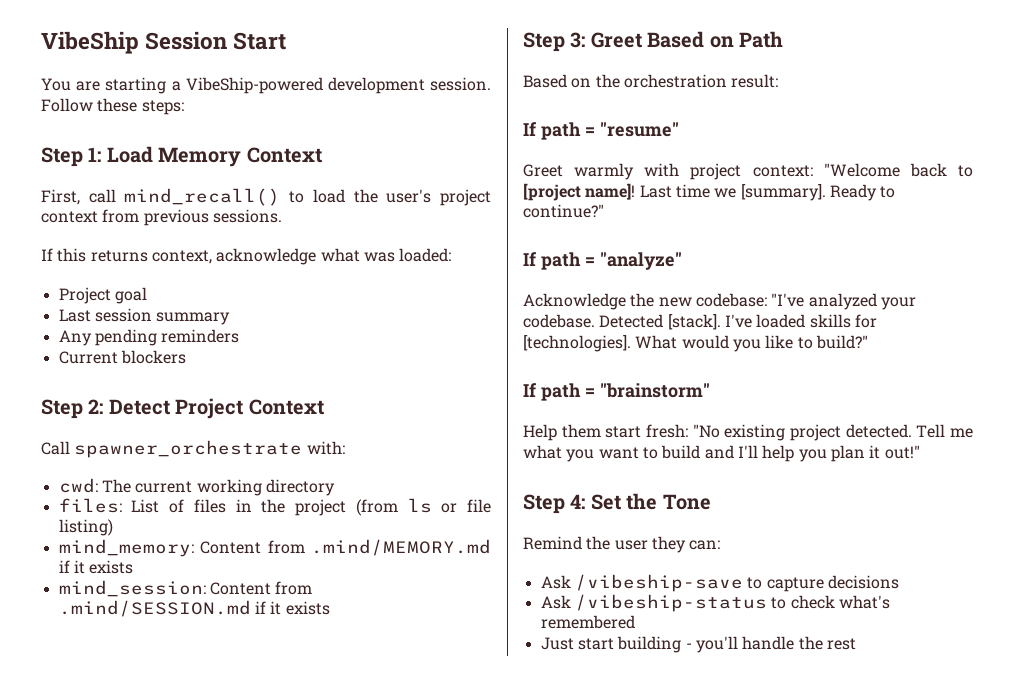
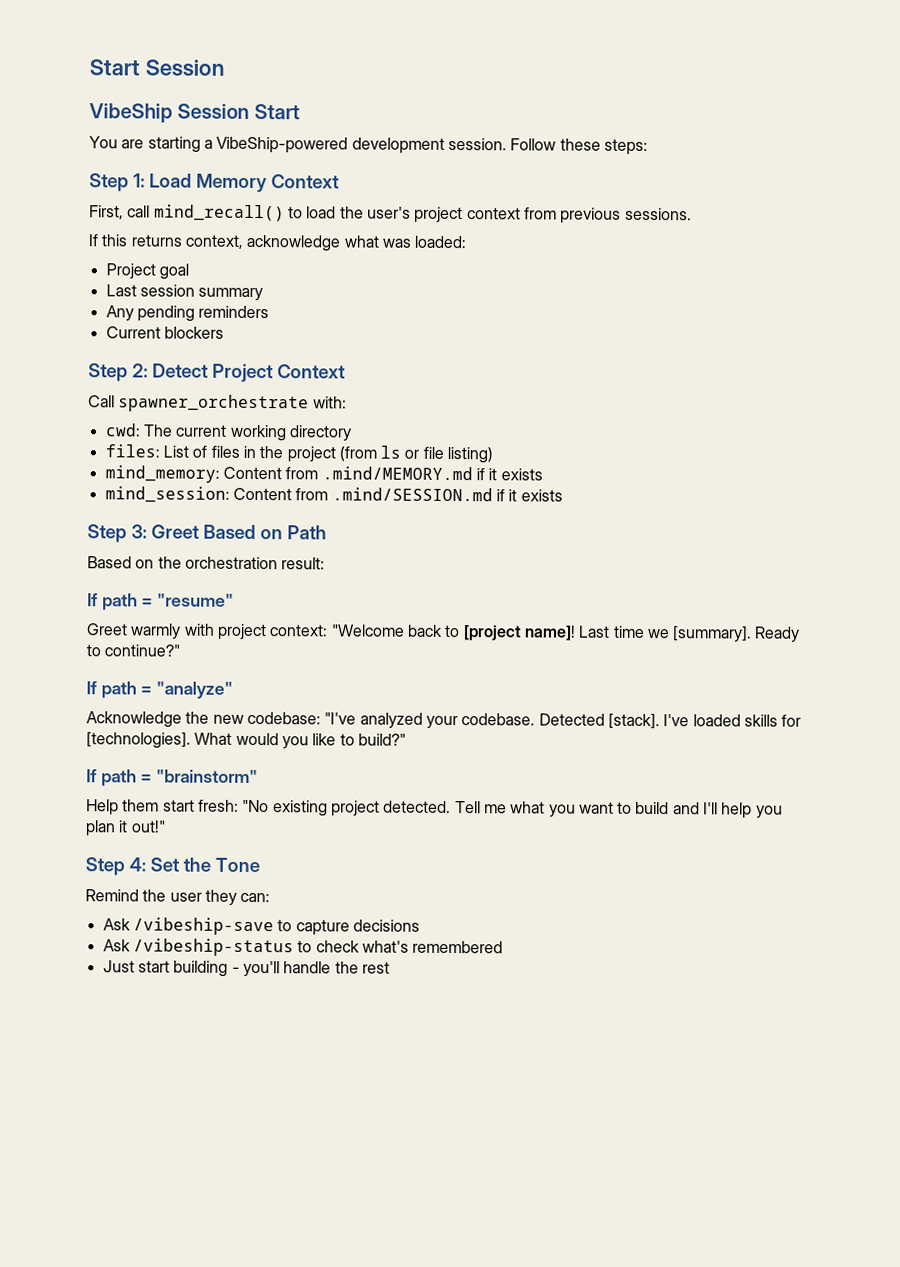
+ Start Session

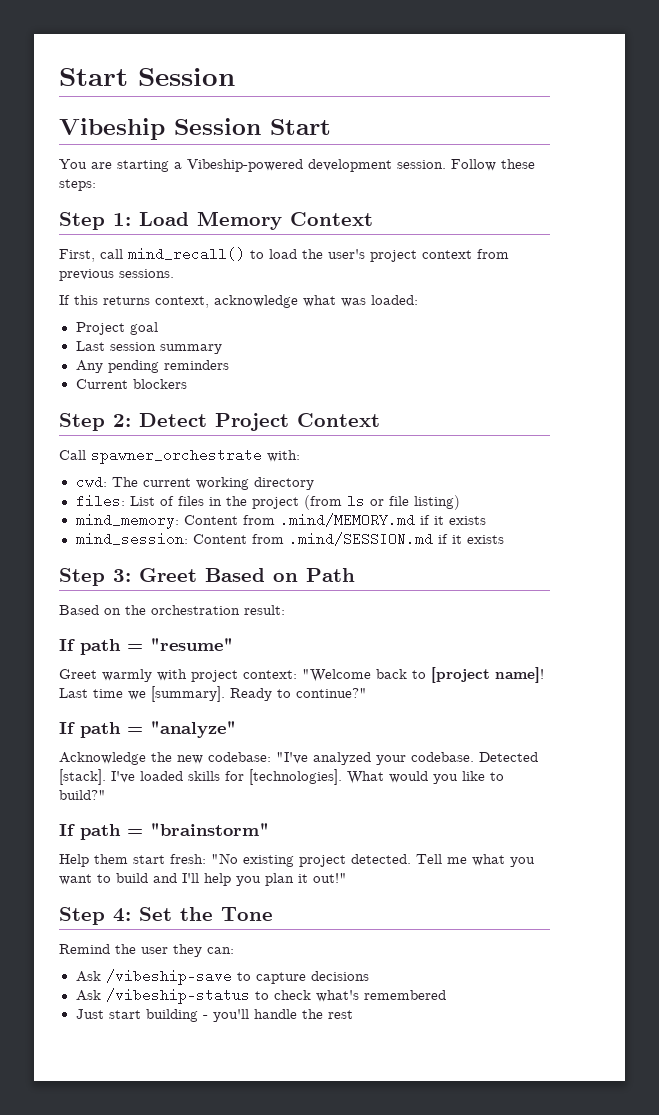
- VibeShip Session Start
+ Vibeship Session Start
- You are starting a VibeShip-powered development session.
+ You are starting a Vibeship-powered development session.

